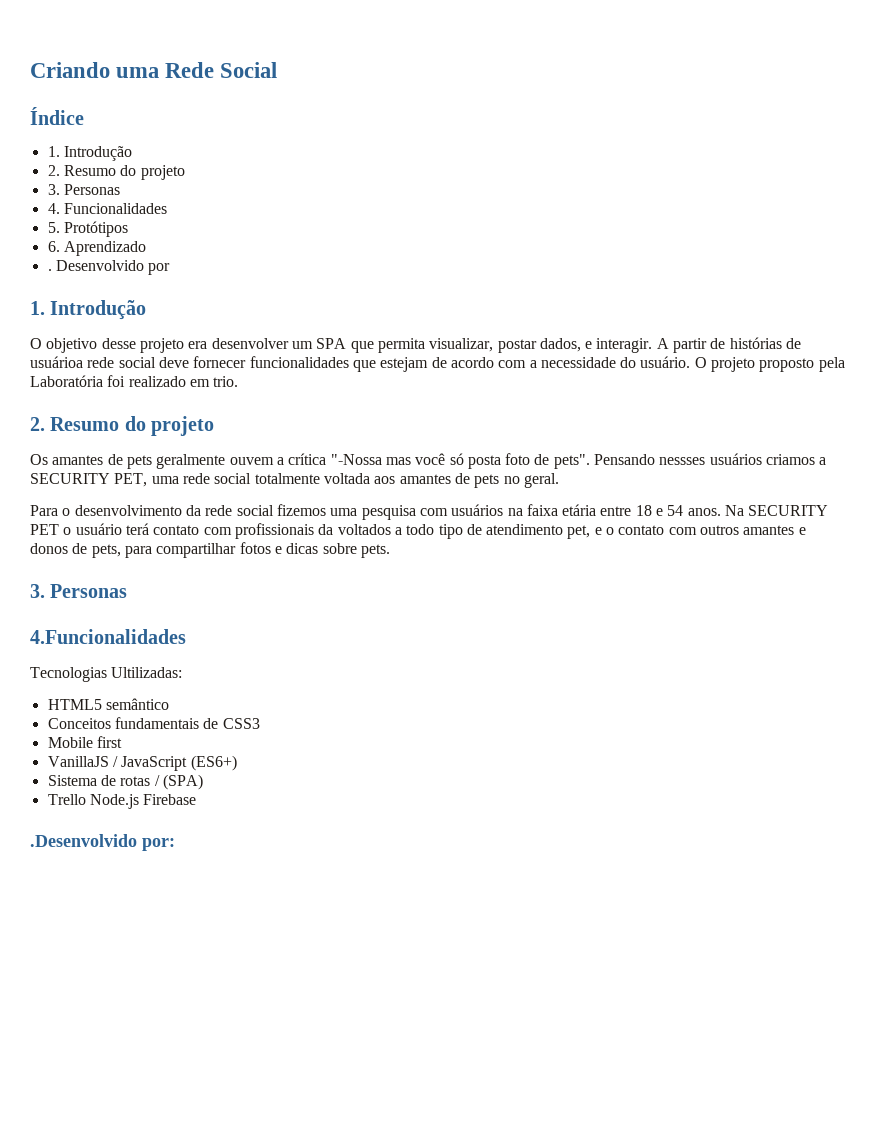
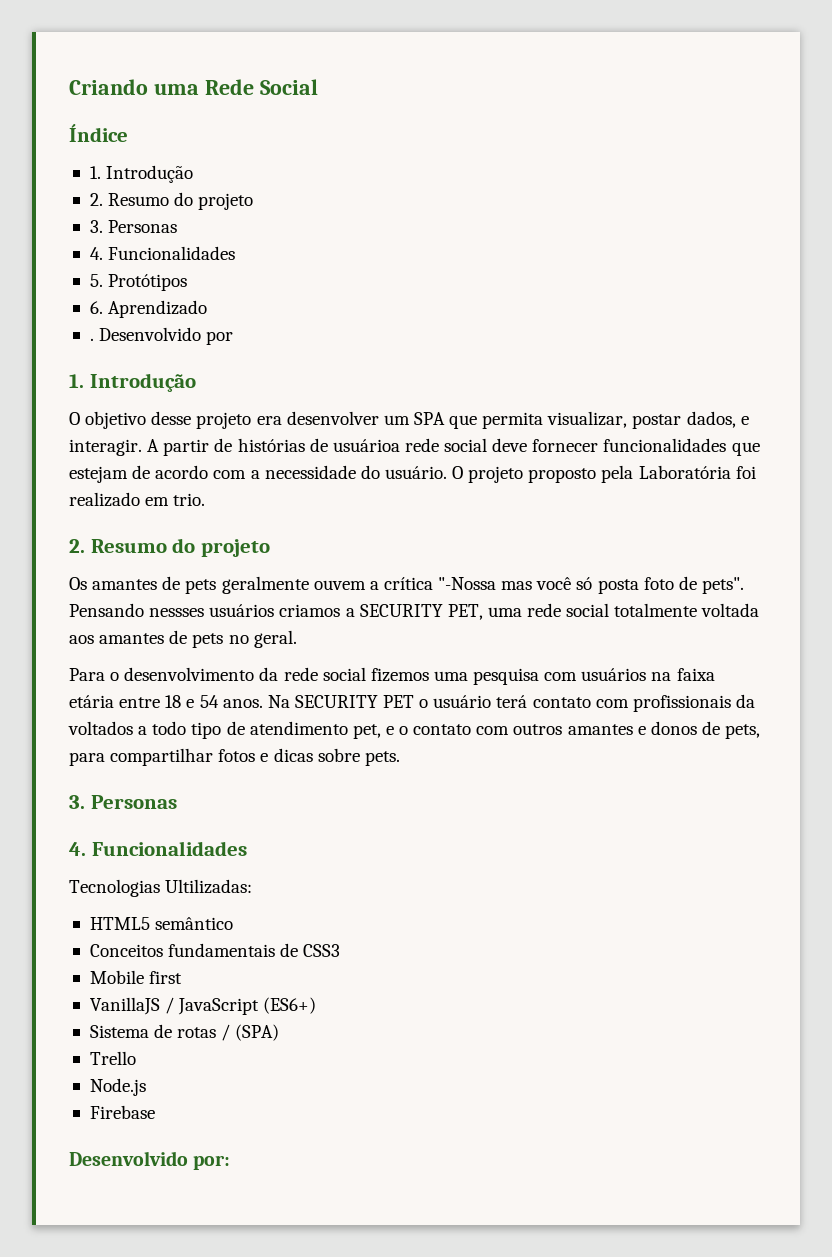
  Na SECURITY PET o usuário terá contato com profissionais da voltados a todo tipo de atendimento pet, e o contato com outros amantes e donos de pets, para compartilhar fotos e dicas sobre pets.
  3. Personas
- 4.Funcionalidades
+ 4. Funcionalidades
- Trello Node.js Firebase
+ Trello
+ Node.js
+ Firebase
- .Desenvolvido por:
+ Desenvolvido por:

